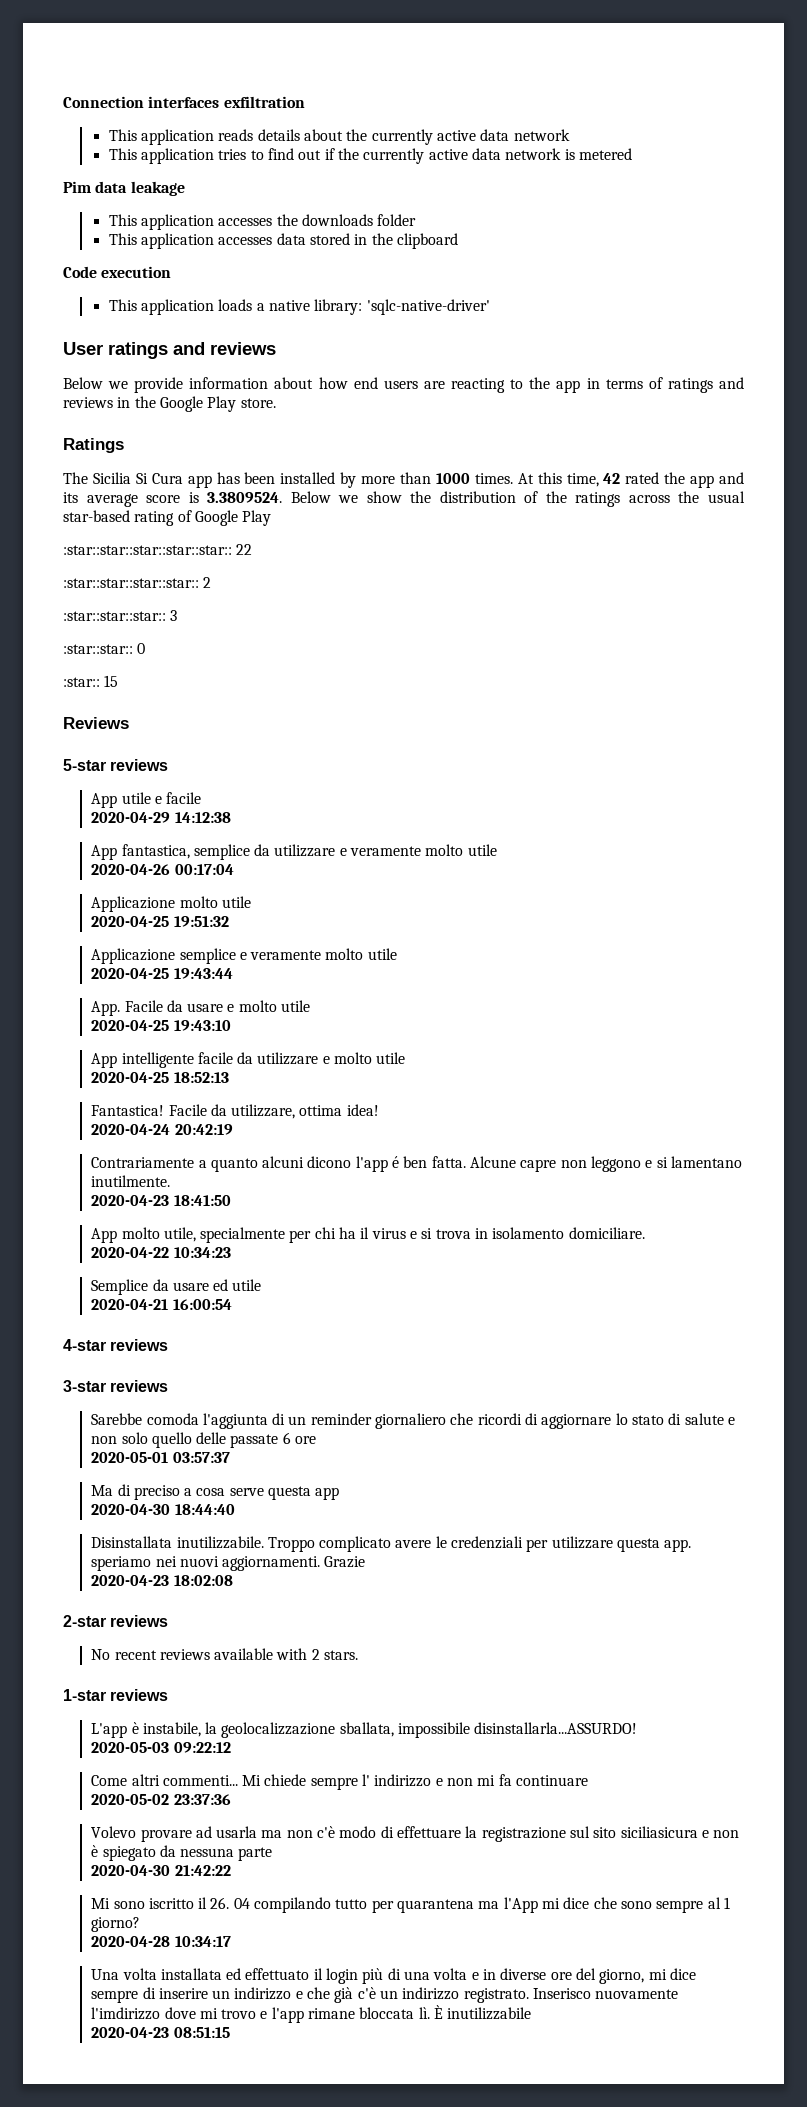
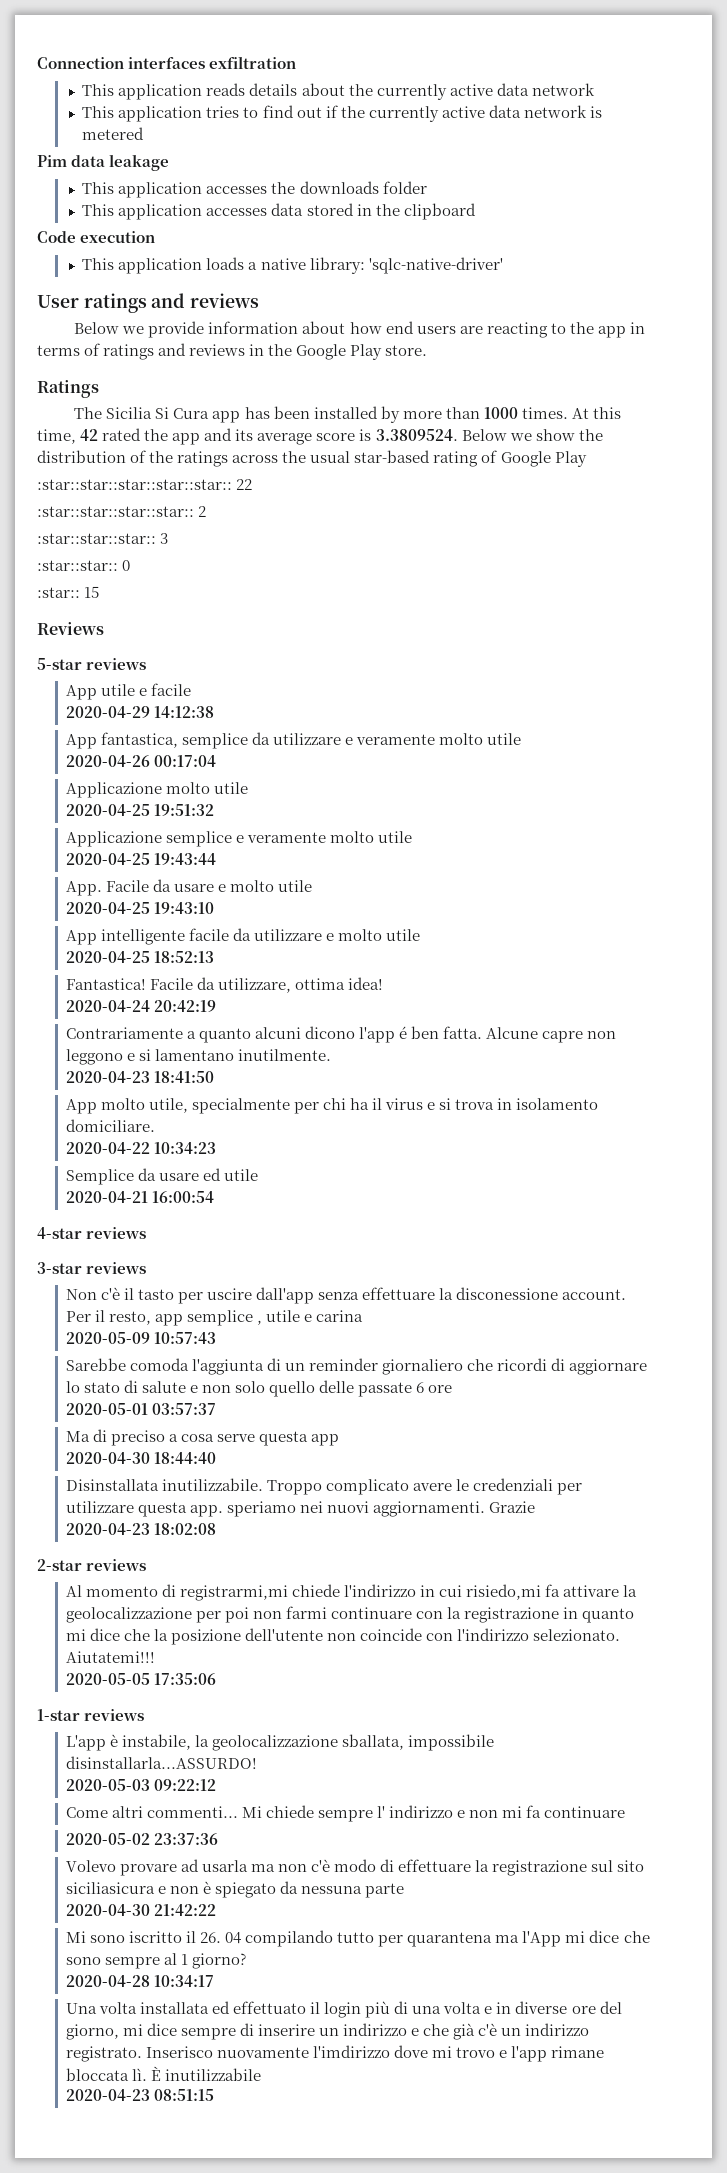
+ Non c'è il tasto per uscire dall'app senza effettuare la disconessione account. Per il resto, app semplice , utile e carina
+ 2020-05-09 10:57:43
- No recent reviews available with 2 stars.
+ Al momento di registrarmi,mi chiede l'indirizzo in cui risiedo,mi fa attivare la geolocalizzazione per poi non farmi continuare con la registrazione in quanto mi dice che la posizione dell'utente non coincide con l'indirizzo selezionato. Aiutatemi!!!
+ 2020-05-05 17:35:06

